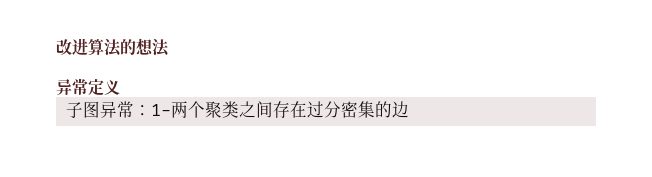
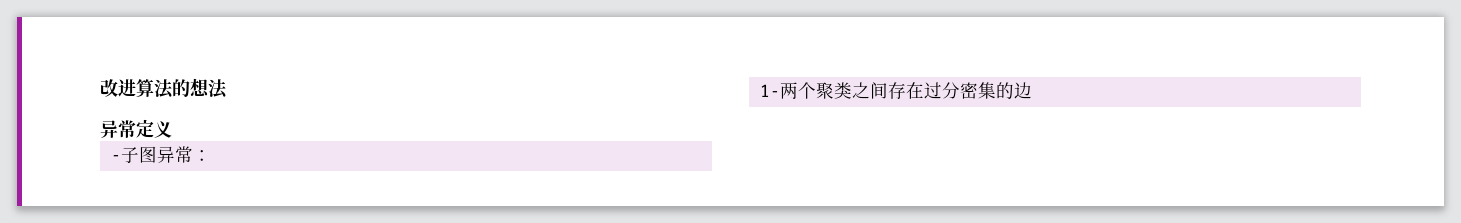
- 子图异常：1-两个聚类之间存在过分密集的边
+ -子图异常：
+ 1-两个聚类之间存在过分密集的边

